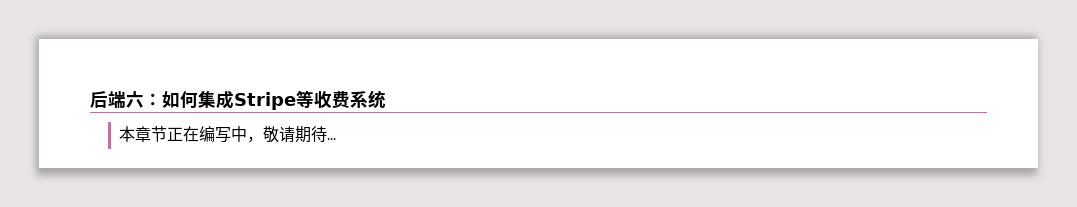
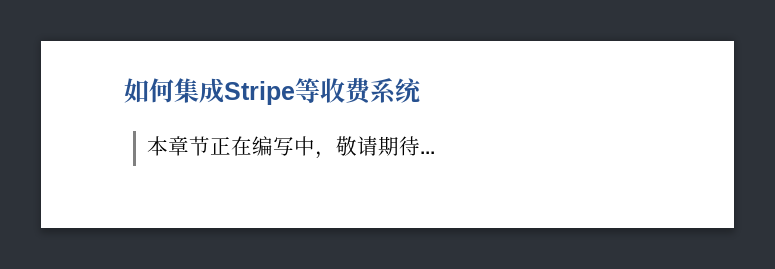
- 后端六：如何集成Stripe等收费系统
+ 如何集成Stripe等收费系统

